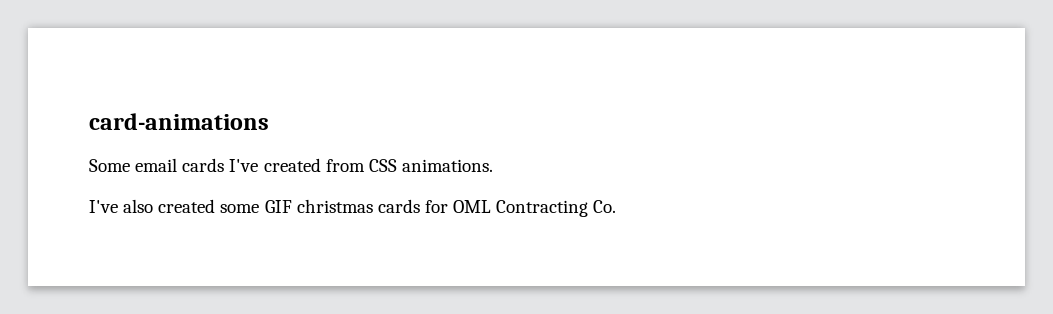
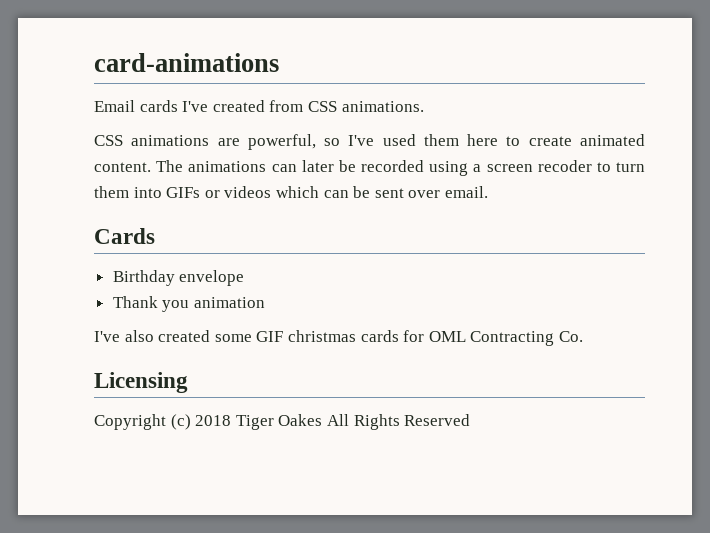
- Some email cards I've created from CSS animations.
+ Email cards I've created from CSS animations.
+ CSS animations are powerful, so I've used them here to create animated content. The animations can later be recorded using a screen recoder to turn them into GIFs or videos which can be sent over email.
+ Cards
+ Birthday envelope
+ Thank you animation
+ Licensing
+ Copyright (c) 2018 Tiger Oakes All Rights Reserved

